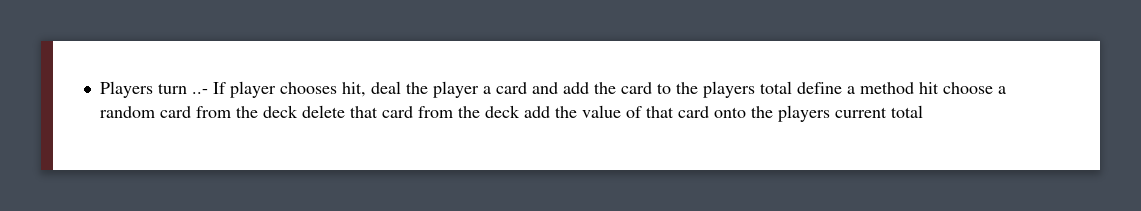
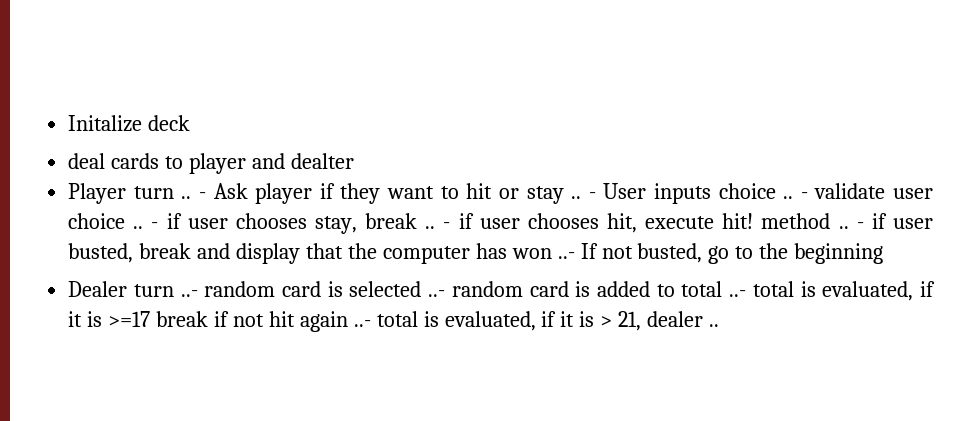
- Players turn ..- If player chooses hit, deal the player a card and add the card to the players total define a method hit choose a random card from the deck delete that card from the deck add the value of that card onto the players current total
+ Initalize deck
+ deal cards to player and dealter
+ Player turn .. - Ask player if they want to hit or stay .. - User inputs choice .. - validate user choice .. - if user chooses stay, break .. - if user chooses hit, execute hit! method .. - if user busted, break and display that the computer has won ..- If not busted, go to the beginning
+ Dealer turn ..- random card is selected ..- random card is added to total ..- total is evaluated, if it is >=17 break if not hit again ..- total is evaluated, if it is > 21, dealer ..

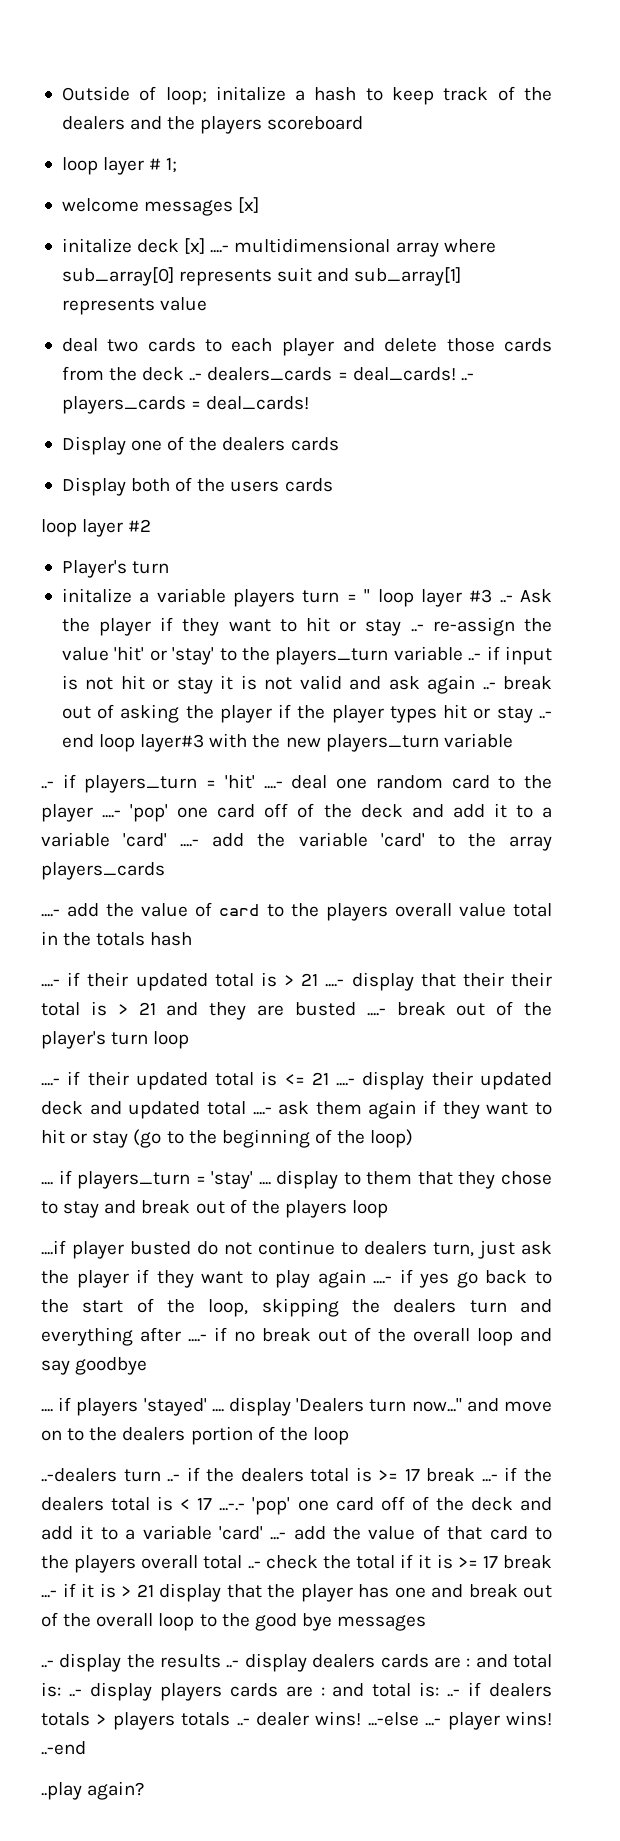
- Initalize deck
- deal cards to player and dealter
- Player turn .. - Ask player if they want to hit or stay .. - User inputs choice .. - validate user choice .. - if user chooses stay, break .. - if user chooses hit, execute hit! method .. - if user busted, break and display that the computer has won ..- If not busted, go to the beginning
- Dealer turn ..- random card is selected ..- random card is added to total ..- total is evaluated, if it is >=17 break if not hit again ..- total is evaluated, if it is > 21, dealer ..
+ Outside of loop; initalize a hash to keep track of the dealers and the players scoreboard
+ loop layer # 1;
+ welcome messages [x]
+ initalize deck [x] ....- multidimensional array where sub_array[0] represents suit and sub_array[1] represents value
+ deal two cards to each player and delete those cards from the deck ..- dealers_cards = deal_cards! ..- players_cards = deal_cards!
+ Display one of the dealers cards
+ Display both of the users cards
+ loop layer #2
+ Player's turn
+ initalize a variable players turn = '' loop layer #3 ..- Ask the player if they want to hit or stay ..- re-assign the value 'hit' or 'stay' to the players_turn variable ..- if input is not hit or stay it is not valid and ask again ..- break out of asking the player if the player types hit or stay ..- end loop layer#3 with the new players_turn variable
+ ..- if players_turn = 'hit' ....- deal one random card to the player ....- 'pop' one card off of the deck and add it to a variable 'card' ....- add the variable 'card' to the array players_cards
+ ....- add the value of card to the players overall value total in the totals hash
+ ....- if their updated total is > 21 ....- display that their their total is > 21 and they are busted ....- break out of the player's turn loop
+ ....- if their updated total is <= 21 ....- display their updated deck and updated total ....- ask them again if they want to hit or stay (go to the beginning of the loop)
+ .... if players_turn = 'stay' .... display to them that they chose to stay and break out of the players loop
+ ....if player busted do not continue to dealers turn, just ask the player if they want to play again ....- if yes go back to the start of the loop, skipping the dealers turn and everything after ....- if no break out of the overall loop and say goodbye
+ .... if players 'stayed' .... display 'Dealers turn now..." and move on to the dealers portion of the loop
+ ..-dealers turn ..- if the dealers total is >= 17 break ...- if the dealers total is < 17 ...-.- 'pop' one card off of the deck and add it to a variable 'card' ...- add the value of that card to the players overall total ..- check the total if it is >= 17 break ...- if it is > 21 display that the player has one and break out of the overall loop to the good bye messages
+ ..- display the results ..- display dealers cards are : and total is: ..- display players cards are : and total is: ..- if dealers totals > players totals ..- dealer wins! ...-else ...- player wins! ..-end
+ ..play again?

